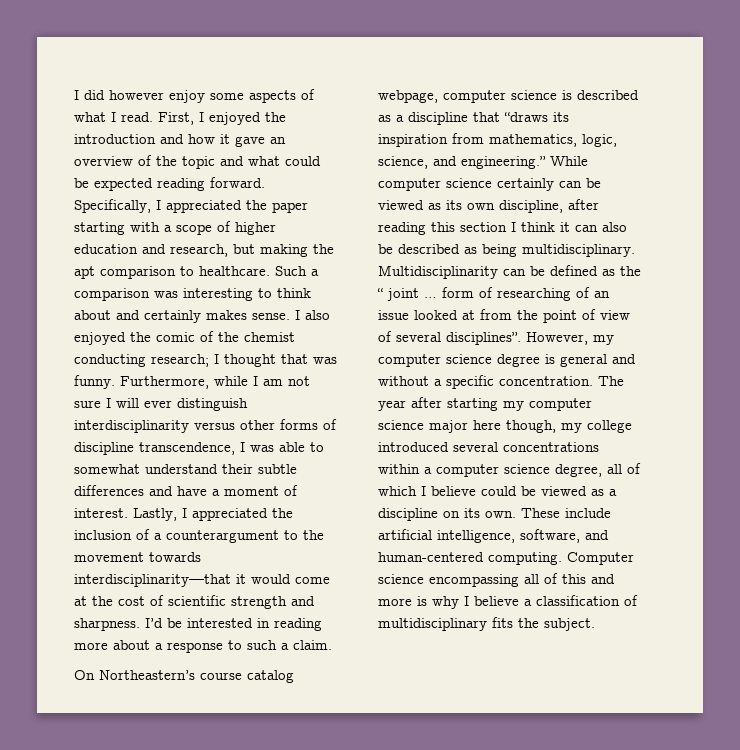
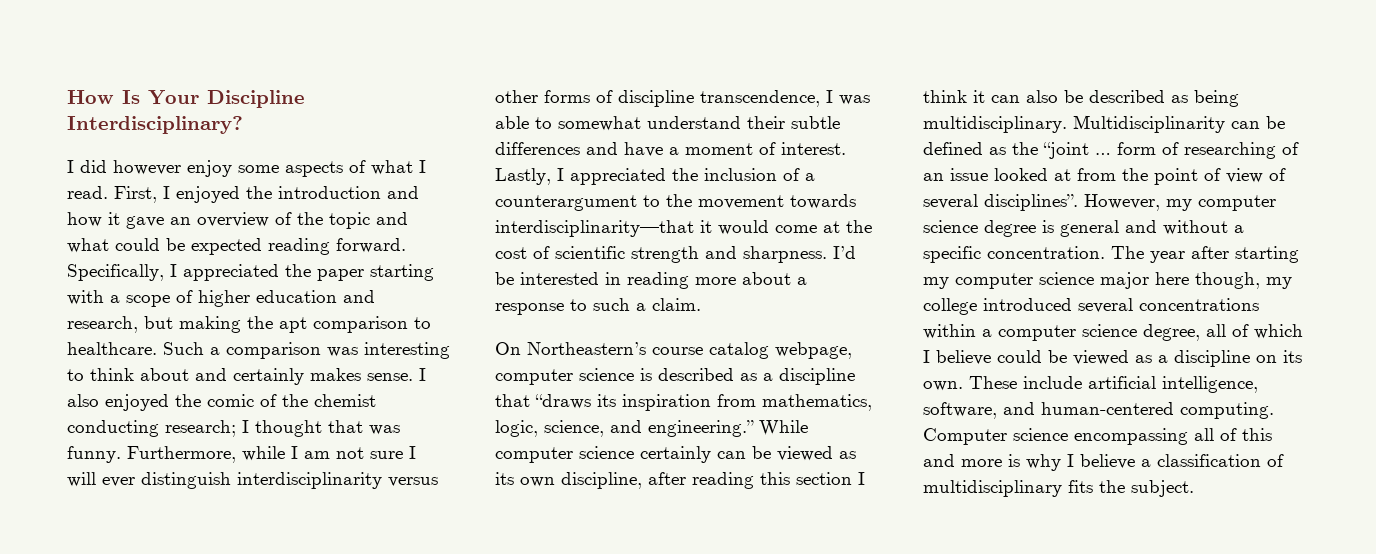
+ How Is Your Discipline Interdisciplinary?
- Multidisciplinarity can be defined as the “ joint … form of researching of an issue looked at from the point of view of several disciplines”.
+ Multidisciplinarity can be defined as the “joint … form of researching of an issue looked at from the point of view of several disciplines”.

